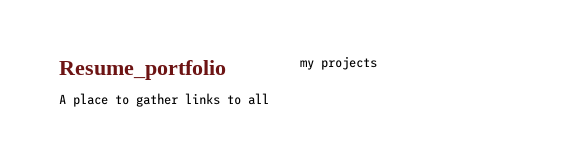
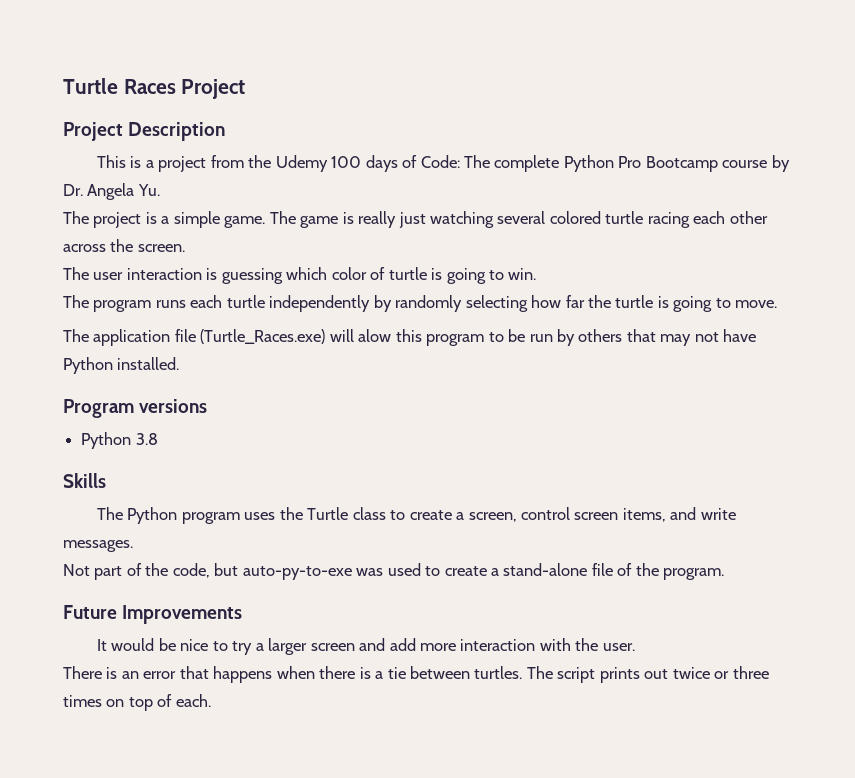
- Resume_portfolio
- A place to gather links to all my projects
+ Turtle Races Project
+ Project Description
+ This is a project from the Udemy 100 days of Code: The complete Python Pro Bootcamp course by Dr. Angela Yu.
+ The project is a simple game. The game is really just watching several colored turtle racing each other across the screen.
+ The user interaction is guessing which color of turtle is going to win.
+ The program runs each turtle independently by randomly selecting how far the turtle is going to move.
+ The application file (Turtle_Races.exe) will alow this program to be run by others that may not have Python installed.
+ Program versions
+ Python 3.8
+ Skills
+ The Python program uses the Turtle class to create a screen, control screen items, and write messages.
+ Not part of the code, but auto-py-to-exe was used to create a stand-alone file of the program.
+ Future Improvements
+ It would be nice to try a larger screen and add more interaction with the user.
+ There is an error that happens when there is a tie between turtles. The script prints out twice or three times on top of each.

